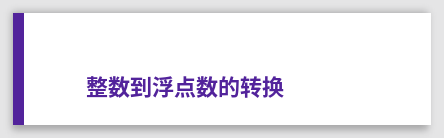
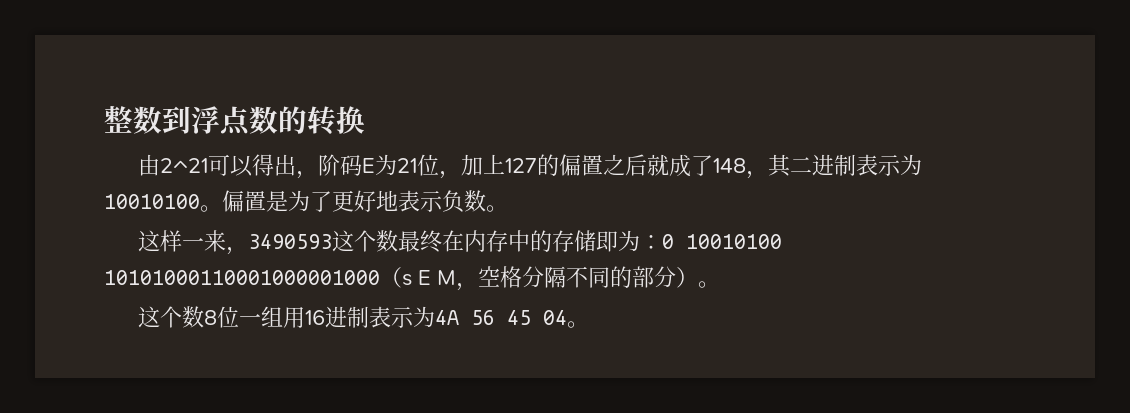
+ 由2^21可以得出，阶码E为21位，加上127的偏置之后就成了148，其二进制表示为10010100。偏置是为了更好地表示负数。
+ 这样一来，3490593这个数最终在内存中的存储即为：0 10010100 10101000110001000001000（s E M，空格分隔不同的部分）。
+ 这个数8位一组用16进制表示为4A 56 45 04。

